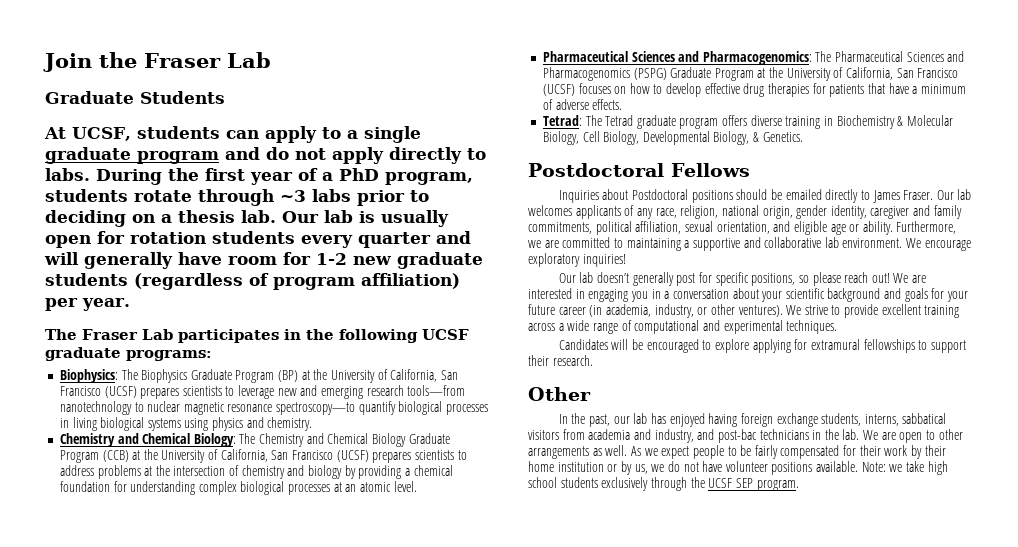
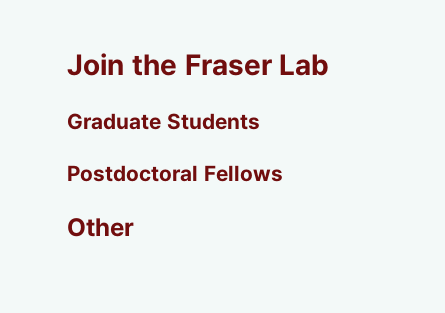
- At UCSF, students can apply to a single graduate program and do not apply directly to labs. During the first year of a PhD program, students rotate through ~3 labs prior to deciding on a thesis lab. Our lab is usually open for rotation students every quarter and will generally have room for 1-2 new graduate students (regardless of program affiliation) per year.
- The Fraser Lab participates in the following UCSF graduate programs:
- Biophysics: The Biophysics Graduate Program (BP) at the University of California, San Francisco (UCSF) prepares scientists to leverage new and emerging research tools—from nanotechnology to nuclear magnetic resonance spectroscopy—to quantify biological processes in living biological systems using physics and chemistry.
- Chemistry and Chemical Biology: The Chemistry and Chemical Biology Graduate Program (CCB) at the University of California, San Francisco (UCSF) prepares scientists to address problems at the intersection of chemistry and biology by providing a chemical foundation for understanding complex biological processes at an atomic level.
- Pharmaceutical Sciences and Pharmacogenomics: The Pharmaceutical Sciences and Pharmacogenomics (PSPG) Graduate Program at the University of California, San Francisco (UCSF) focuses on how to develop effective drug therapies for patients that have a minimum of adverse effects.
- Tetrad: The Tetrad graduate program offers diverse training in Biochemistry & Molecular Biology, Cell Biology, Developmental Biology, & Genetics.
  Postdoctoral Fellows
- Inquiries about Postdoctoral positions should be emailed directly to James Fraser. Our lab welcomes applicants of any race, religion, national origin, gender identity, caregiver and family commitments, political affiliation, sexual orientation, and eligible age or ability. Furthermore, we are committed to maintaining a supportive and collaborative lab environment. We encourage exploratory inquiries!
- Our lab doesn’t generally post for specific positions, so please reach out! We are interested in engaging you in a conversation about your scientific background and goals for your future career (in academia, industry, or other ventures). We strive to provide excellent training across a wide range of computational and experimental techniques.
- Candidates will be encouraged to explore applying for extramural fellowships to support their research.
  Other
- In the past, our lab has enjoyed having foreign exchange students, interns, sabbatical visitors from academia and industry, and post-bac technicians in the lab. We are open to other arrangements as well. As we expect people to be fairly compensated for their work by their home institution or by us, we do not have volunteer positions available. Note: we take high school students exclusively through the UCSF SEP program.

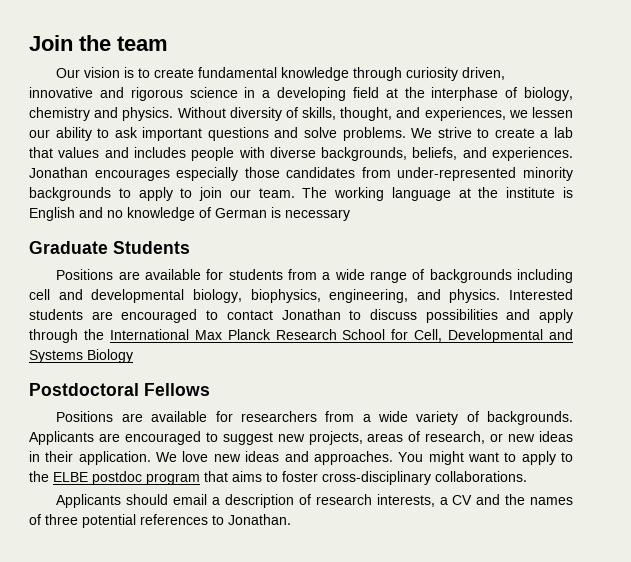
- Join the Fraser Lab
+ Join the team
+ Our vision is to create fundamental knowledge through curiosity driven, innovative and rigorous science in a developing field at the interphase of biology, chemistry and physics. Without diversity of skills, thought, and experiences, we lessen our ability to ask important questions and solve problems. We strive to create a lab that values and includes people with diverse backgrounds, beliefs, and experiences. Jonathan encourages especially those candidates from under-represented minority backgrounds to apply to join our team. The working language at the institute is English and no knowledge of German is necessary
  Graduate Students
+ Positions are available for students from a wide range of backgrounds including cell and developmental biology, biophysics, engineering, and physics. Interested students are encouraged to contact Jonathan to discuss possibilities and apply through the International Max Planck Research School for Cell, Developmental and Systems Biology
  Postdoctoral Fellows
- Other
+ Positions are available for researchers from a wide variety of backgrounds. Applicants are encouraged to suggest new projects, areas of research, or new ideas in their application. We love new ideas and approaches. You might want to apply to the ELBE postdoc program that aims to foster cross-disciplinary collaborations.
+ Applicants should email a description of research interests, a CV and the names of three potential references to Jonathan.

